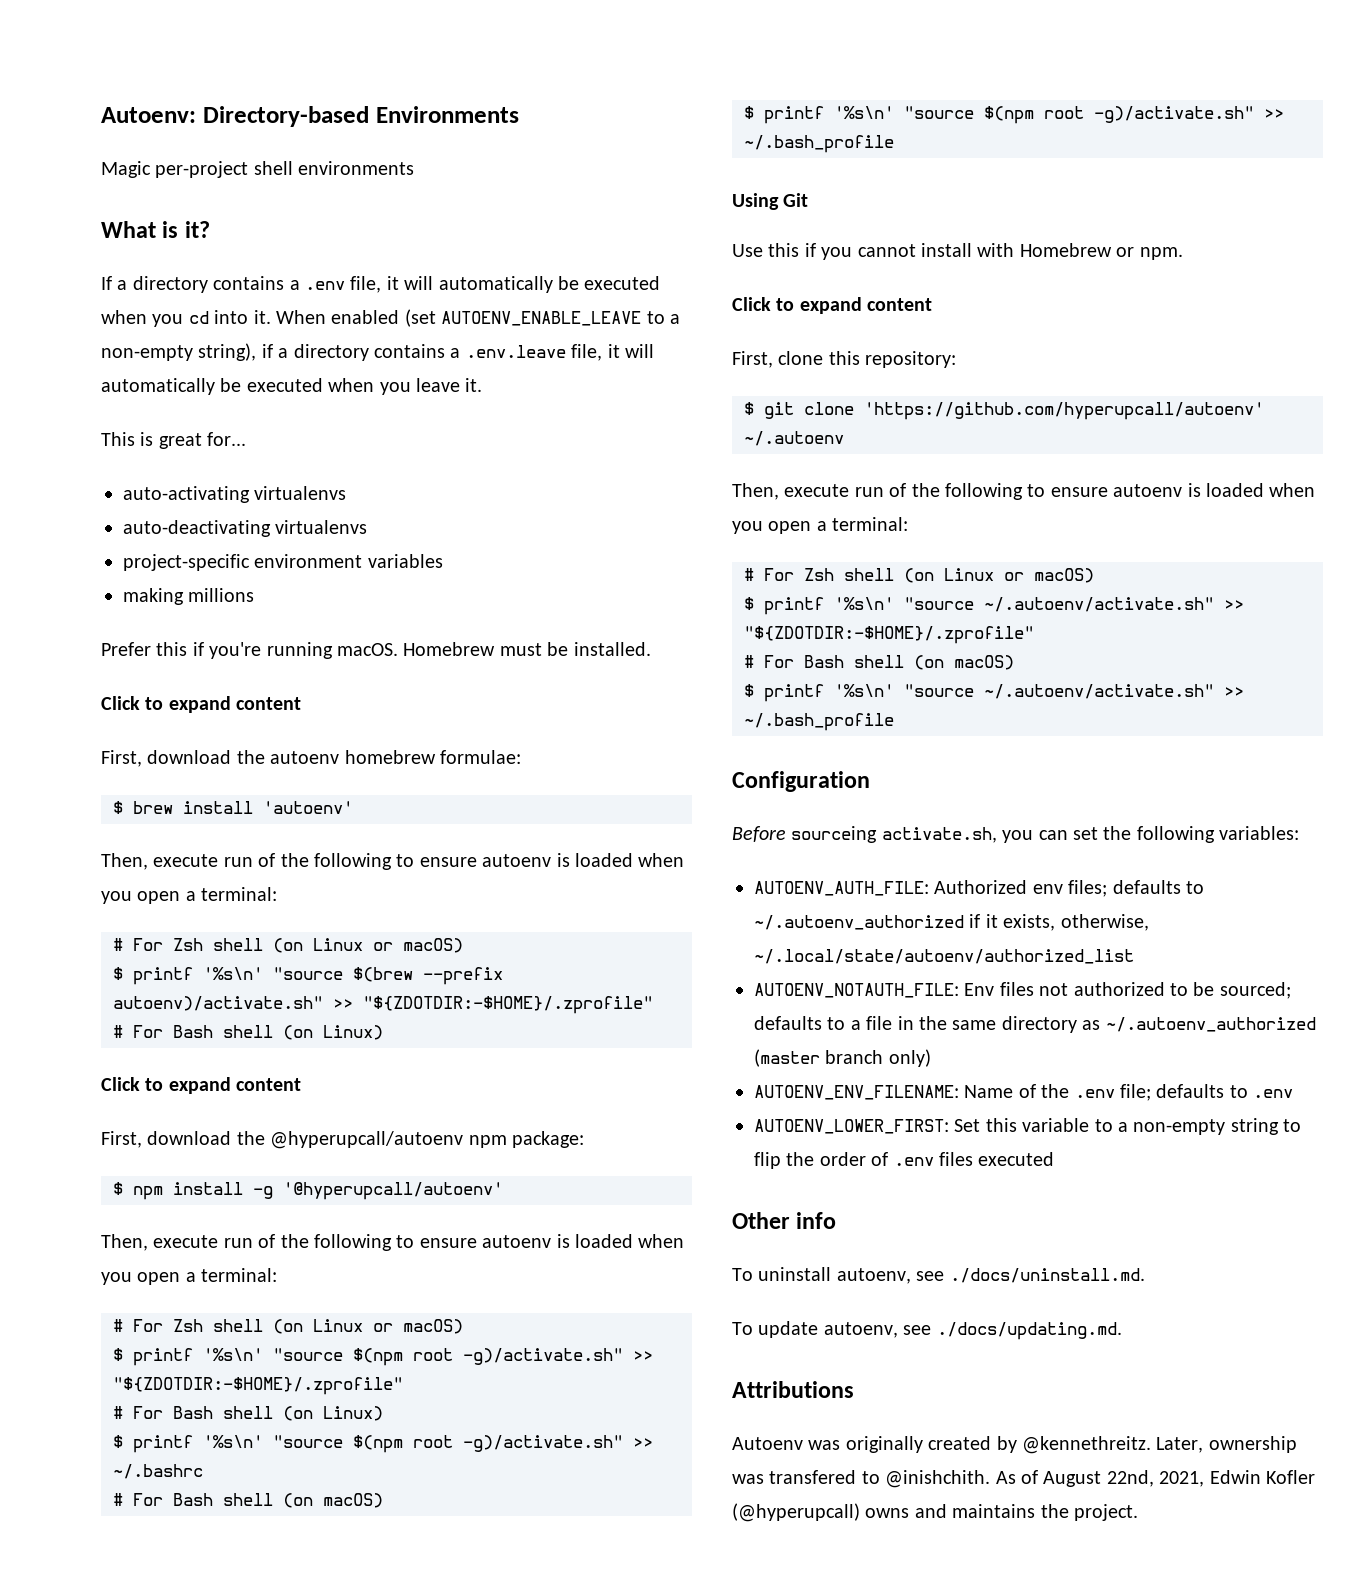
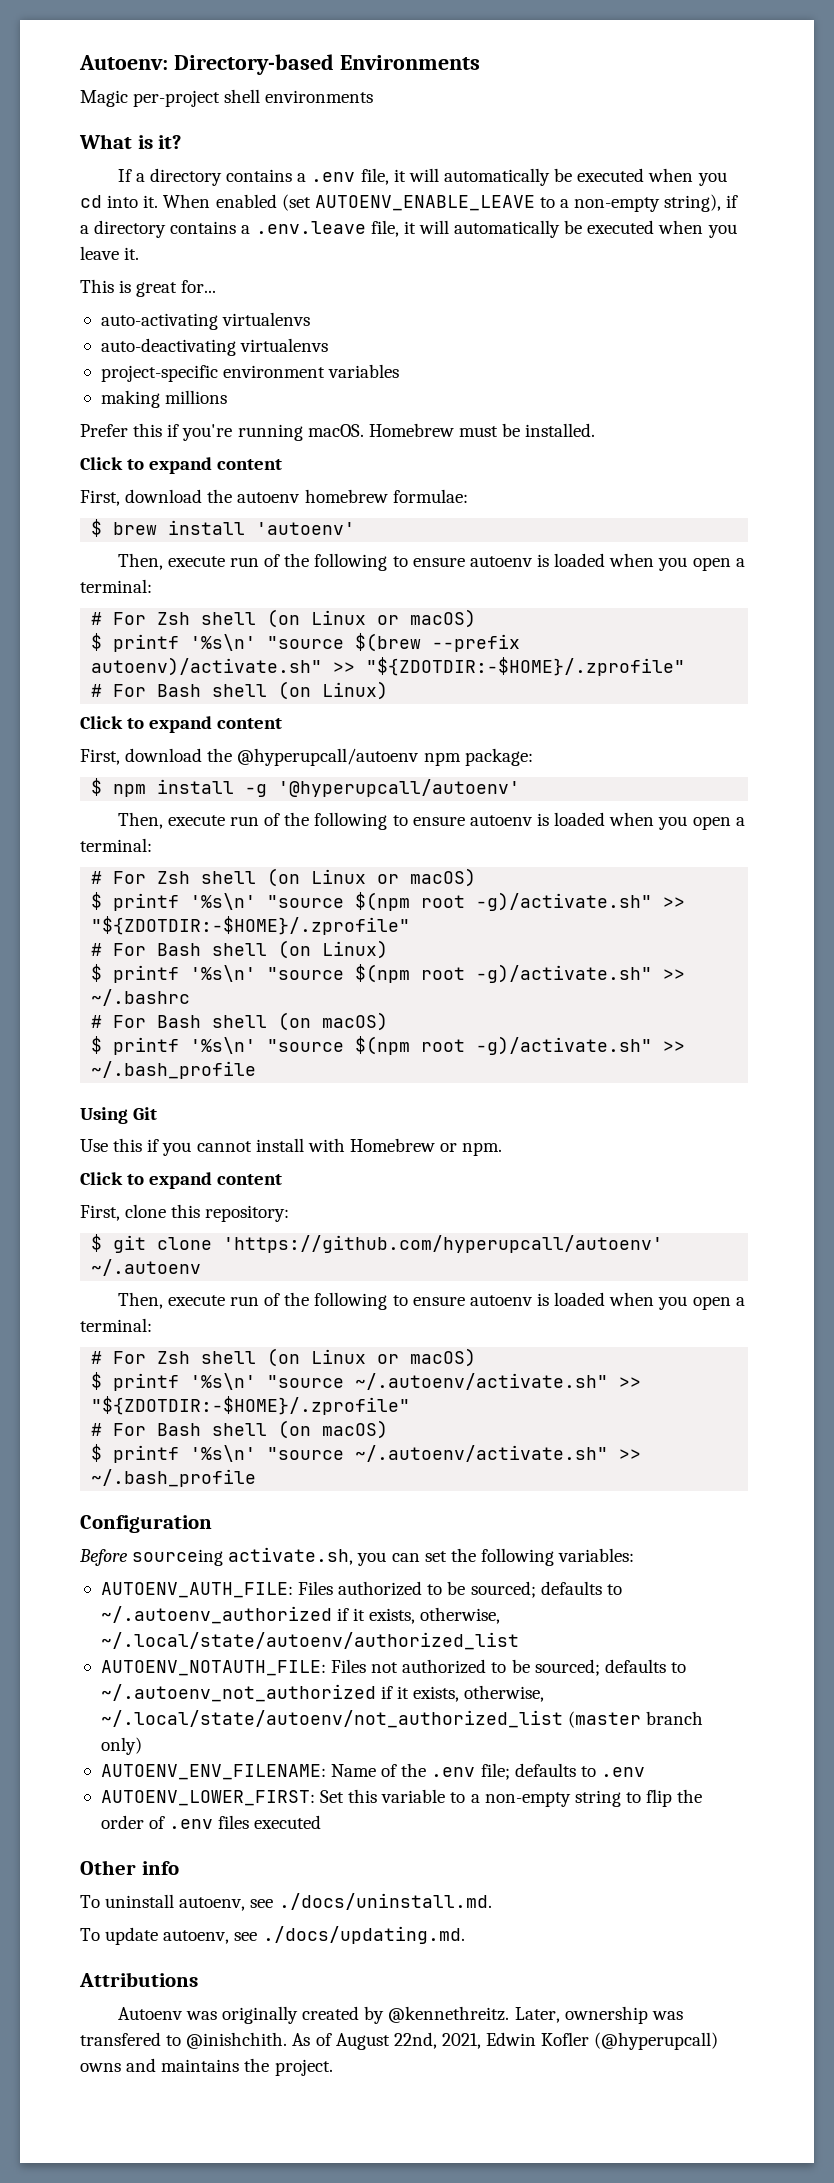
- AUTOENV_AUTH_FILE: Authorized env files; defaults to ~/.autoenv_authorized if it exists, otherwise, ~/.local/state/autoenv/authorized_list
+ AUTOENV_AUTH_FILE: Files authorized to be sourced; defaults to ~/.autoenv_authorized if it exists, otherwise, ~/.local/state/autoenv/authorized_list
- AUTOENV_NOTAUTH_FILE: Env files not authorized to be sourced; defaults to a file in the same directory as ~/.autoenv_authorized (master branch only)
+ AUTOENV_NOTAUTH_FILE: Files not authorized to be sourced; defaults to ~/.autoenv_not_authorized if it exists, otherwise, ~/.local/state/autoenv/not_authorized_list (master branch only)

